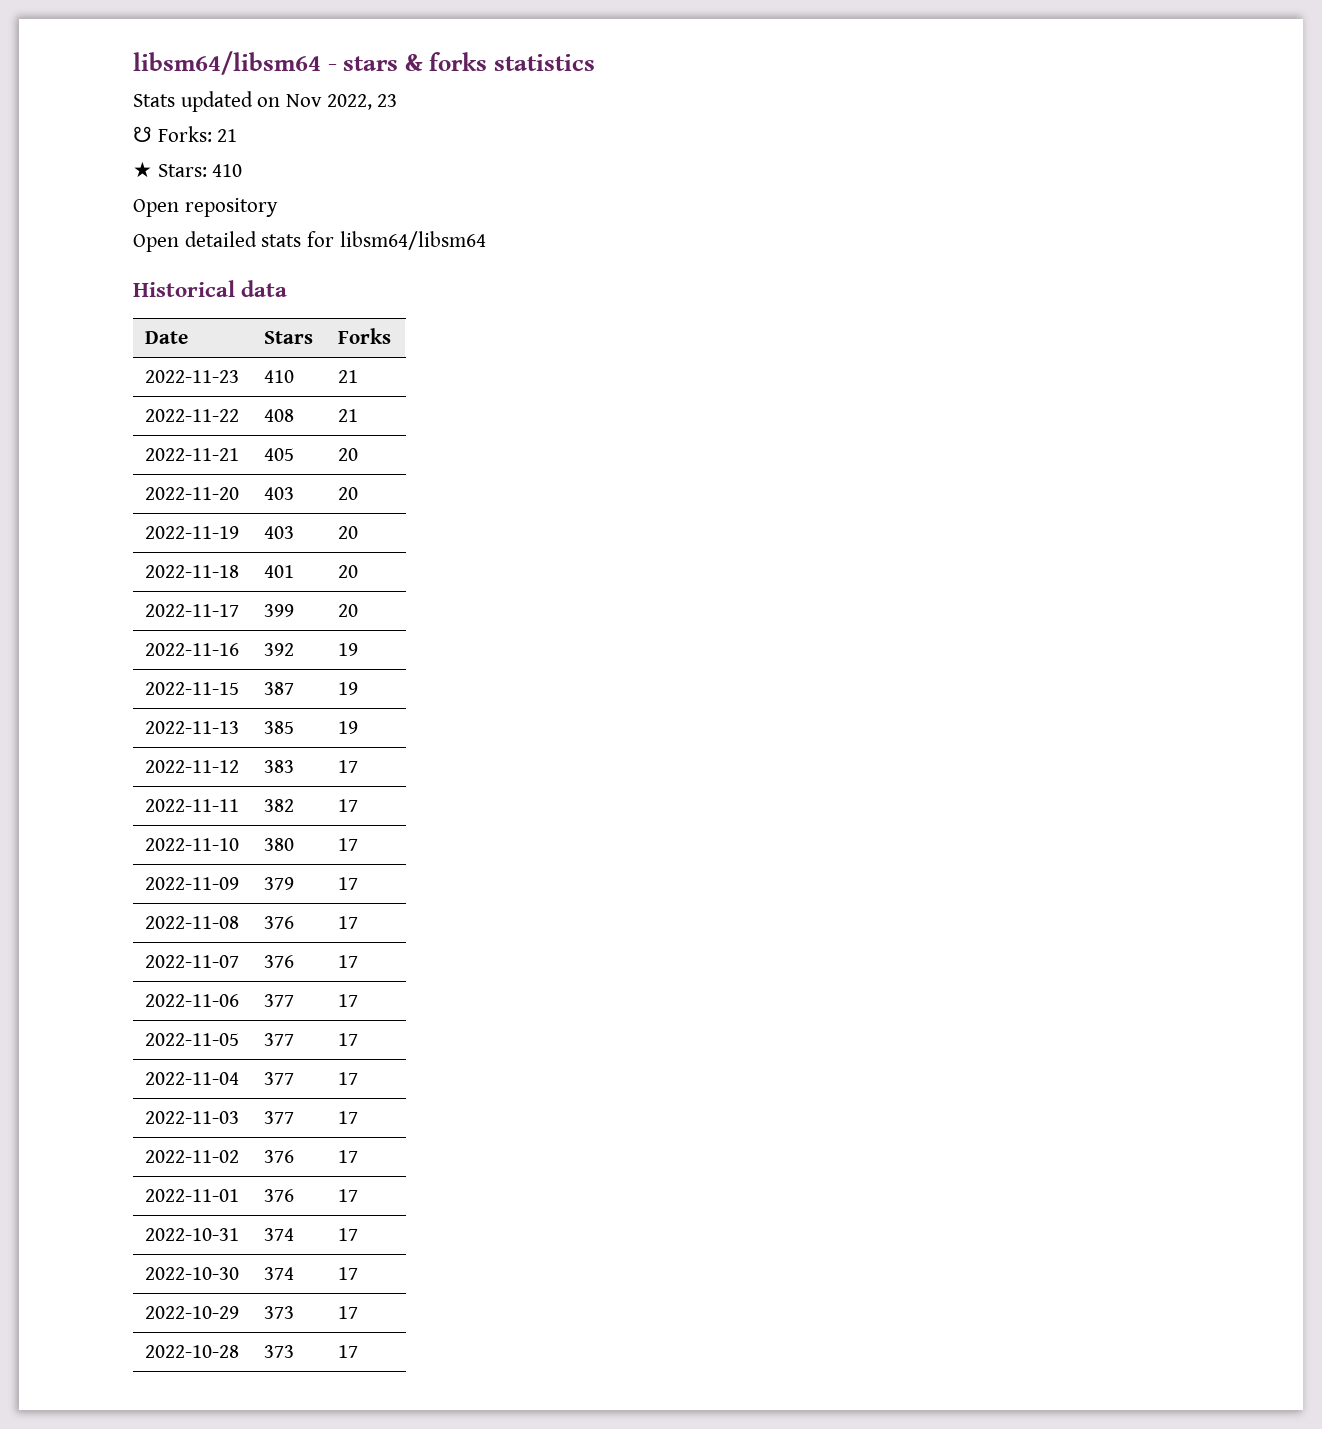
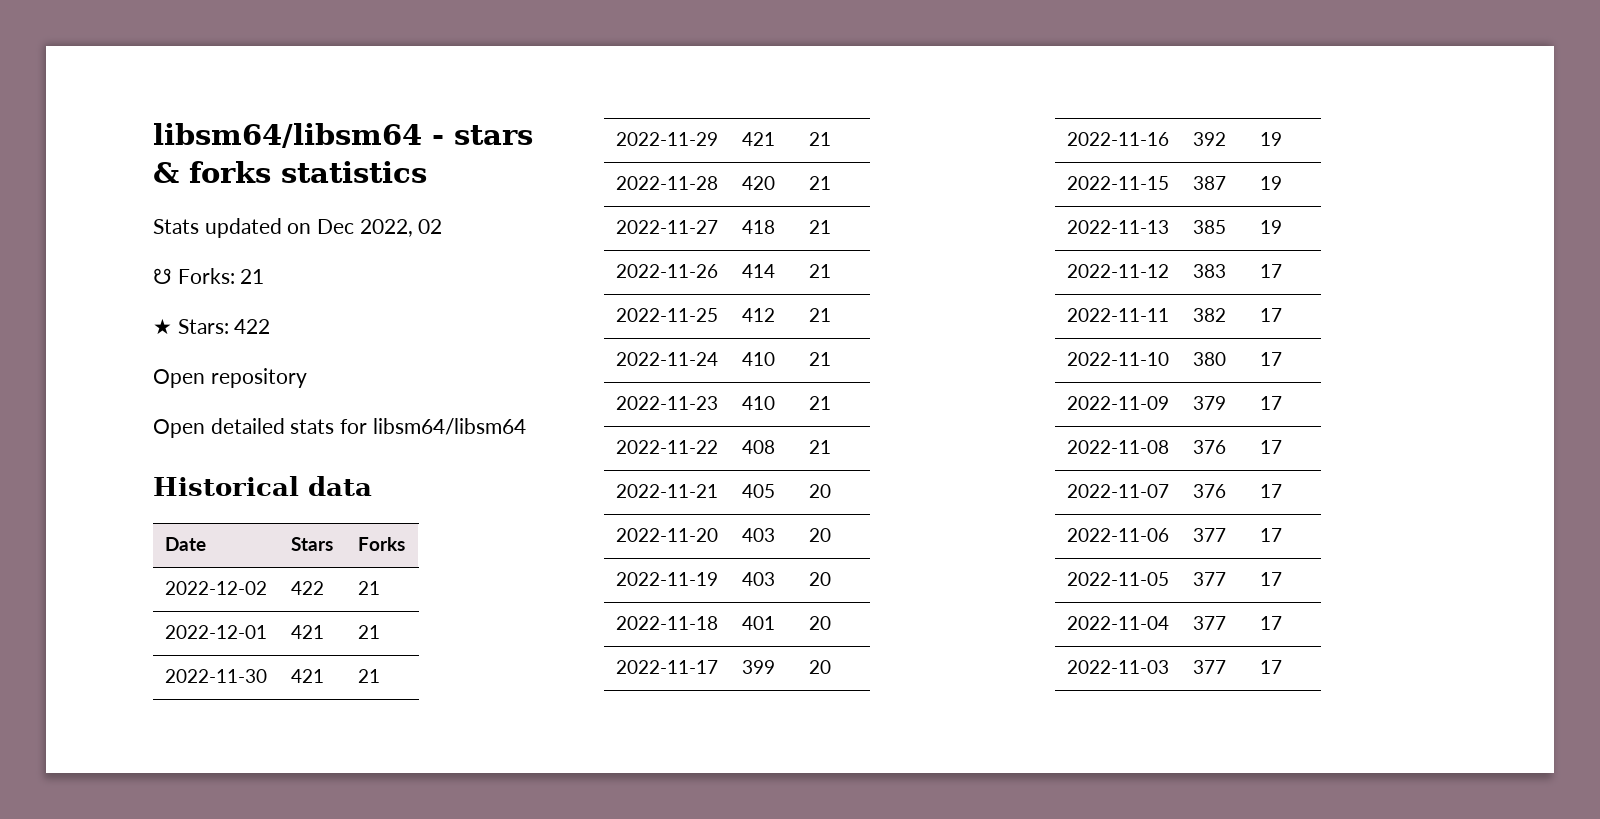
- Stats updated on Nov 2022, 23
+ Stats updated on Dec 2022, 02
- ★ Stars: 410
+ ★ Stars: 422
+ 2022-12-02 | 422 | 21
+ 2022-12-01 | 421 | 21
+ 2022-11-30 | 421 | 21
+ 2022-11-29 | 421 | 21
+ 2022-11-28 | 420 | 21
+ 2022-11-27 | 418 | 21
+ 2022-11-26 | 414 | 21
+ 2022-11-25 | 412 | 21
+ 2022-11-24 | 410 | 21
- 2022-11-02 | 376 | 17
- 2022-11-01 | 376 | 17
- 2022-10-31 | 374 | 17
- 2022-10-30 | 374 | 17
- 2022-10-29 | 373 | 17
- 2022-10-28 | 373 | 17

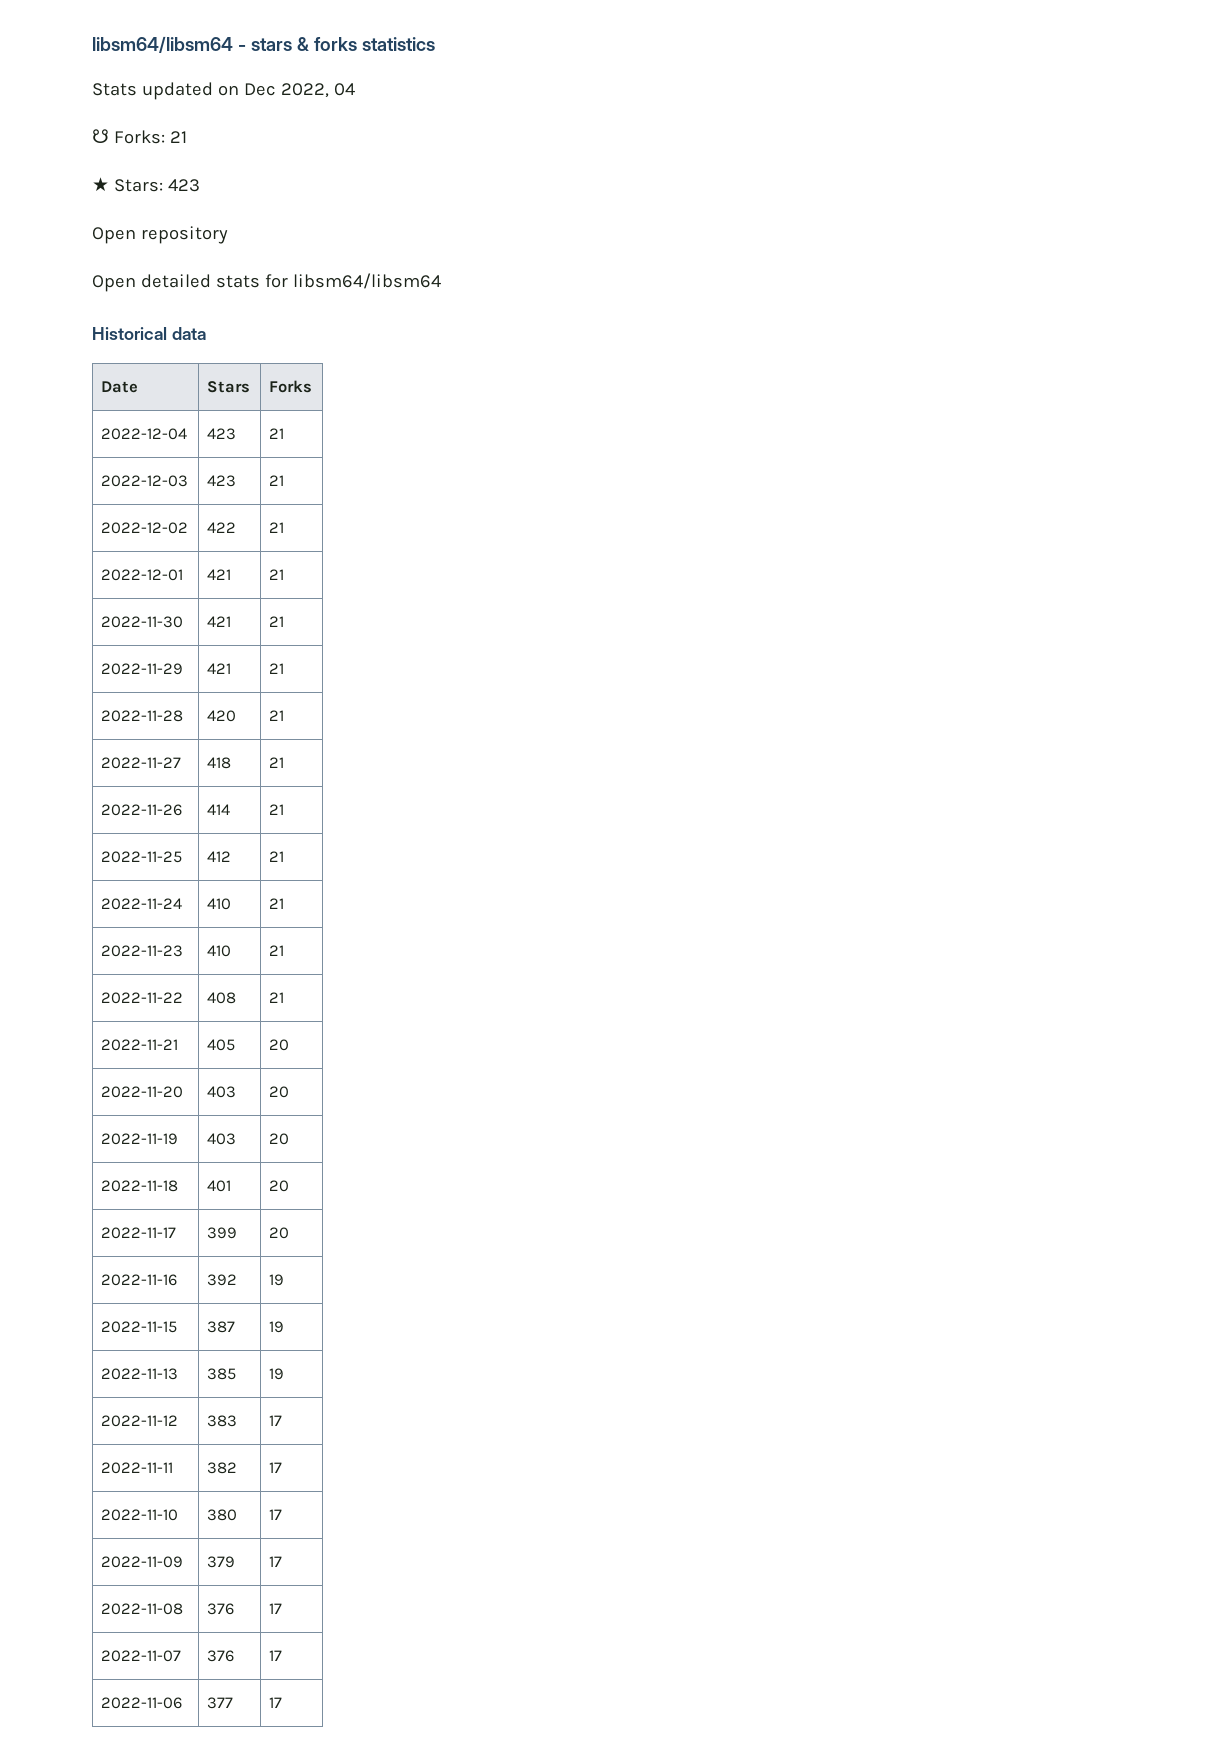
- Stats updated on Dec 2022, 02
+ Stats updated on Dec 2022, 04
- ★ Stars: 422
+ ★ Stars: 423
+ 2022-12-04 | 423 | 21
+ 2022-12-03 | 423 | 21
- 2022-11-05 | 377 | 17
- 2022-11-04 | 377 | 17
- 2022-11-03 | 377 | 17

